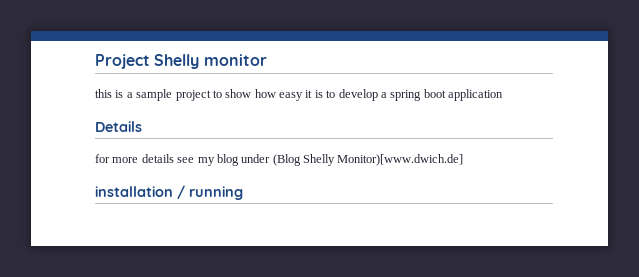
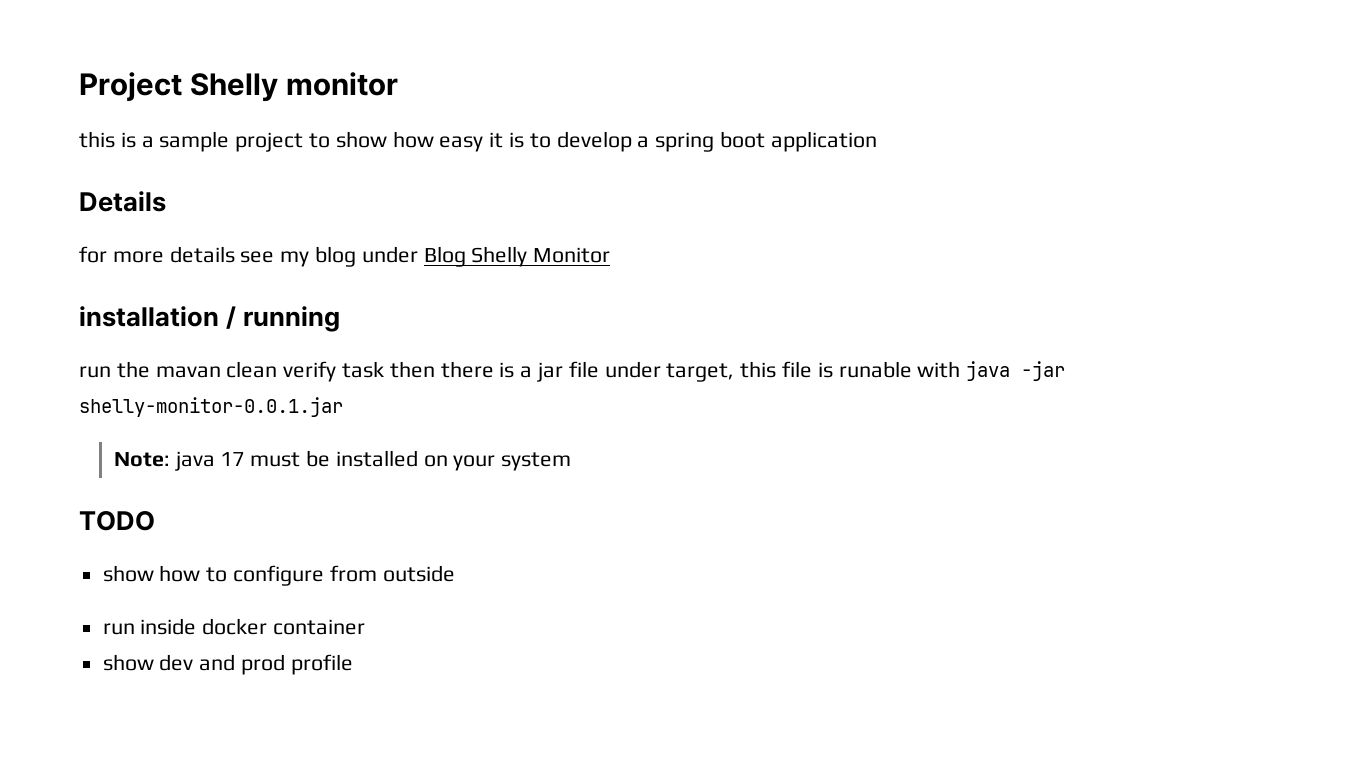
- for more details see my blog under (Blog Shelly Monitor)[www.dwich.de]
+ for more details see my blog under Blog Shelly Monitor
+ run the mavan clean verify task then there is a jar file under target, this file is runable with java -jar shelly-monitor-0.0.1.jar
+ Note: java 17 must be installed on your system
+ TODO
+ show how to configure from outside
+ run inside docker container
+ show dev and prod profile

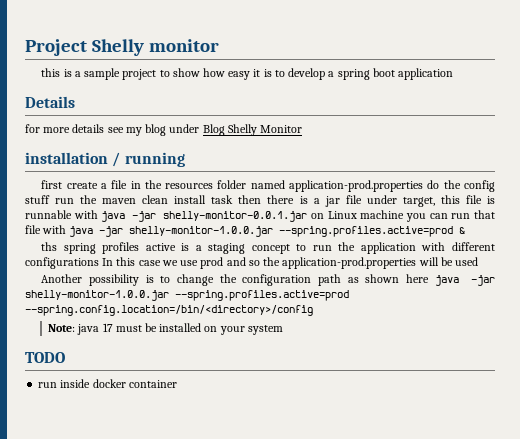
- run the mavan clean verify task then there is a jar file under target, this file is runable with java -jar shelly-monitor-0.0.1.jar
+ first create a file in the resources folder named application-prod.properties do the config stuff run the maven clean install task then there is a jar file under target, this file is runnable with java -jar shelly-monitor-0.0.1.jar on Linux machine you can run that file with java -jar shelly-monitor-1.0.0.jar --spring.profiles.active=prod &
+ ths spring profiles active is a staging concept to run the application with different configurations In this case we use prod and so the application-prod.properties will be used
+ Another possibility is to change the configuration path as shown here java -jar shelly-monitor-1.0.0.jar --spring.profiles.active=prod --spring.config.location=/bin/<directory>/config
- show how to configure from outside
- show dev and prod profile

